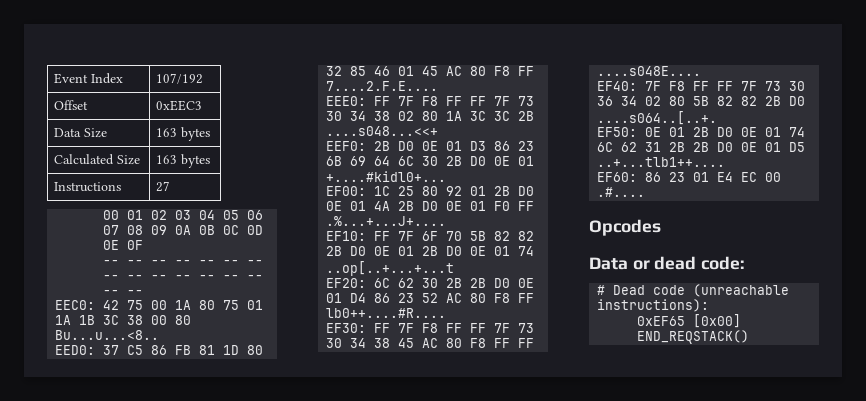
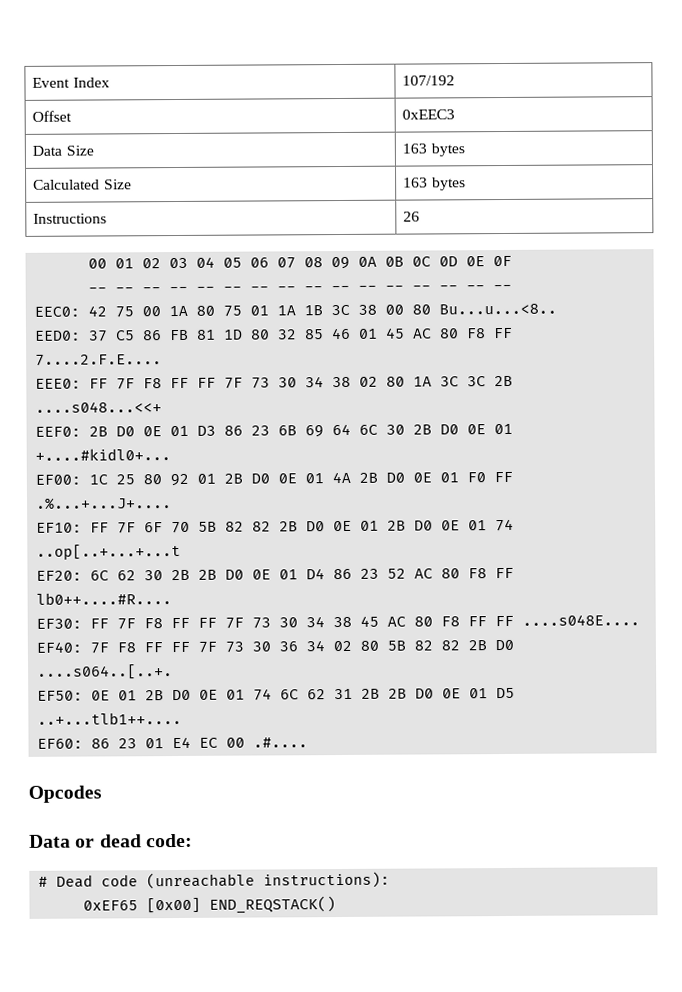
- Instructions | 27
+ Instructions | 26

